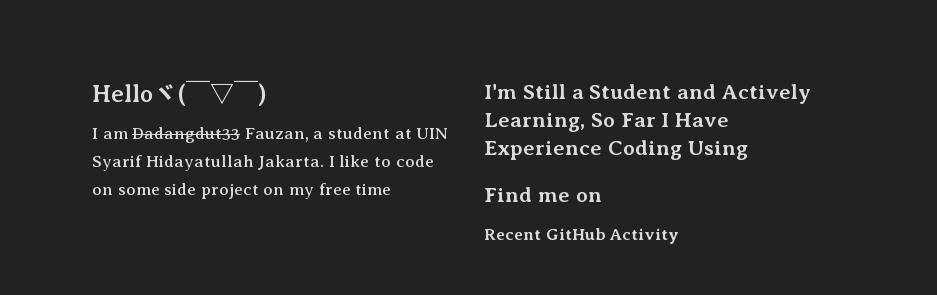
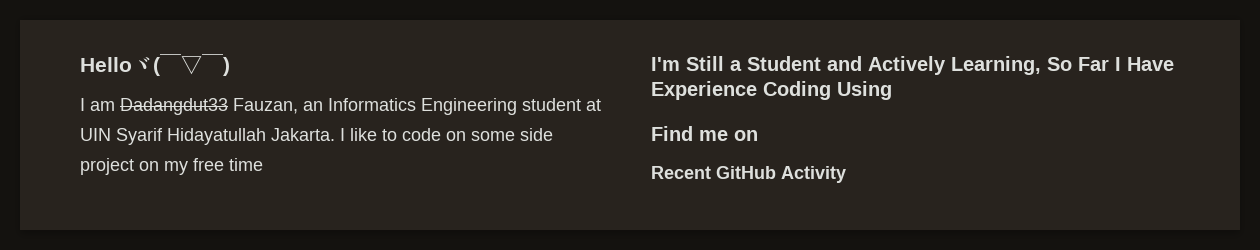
- I am Dadangdut33 Fauzan, a student at UIN Syarif Hidayatullah Jakarta.
+ I am Dadangdut33 Fauzan, an Informatics Engineering student at UIN Syarif Hidayatullah Jakarta.

